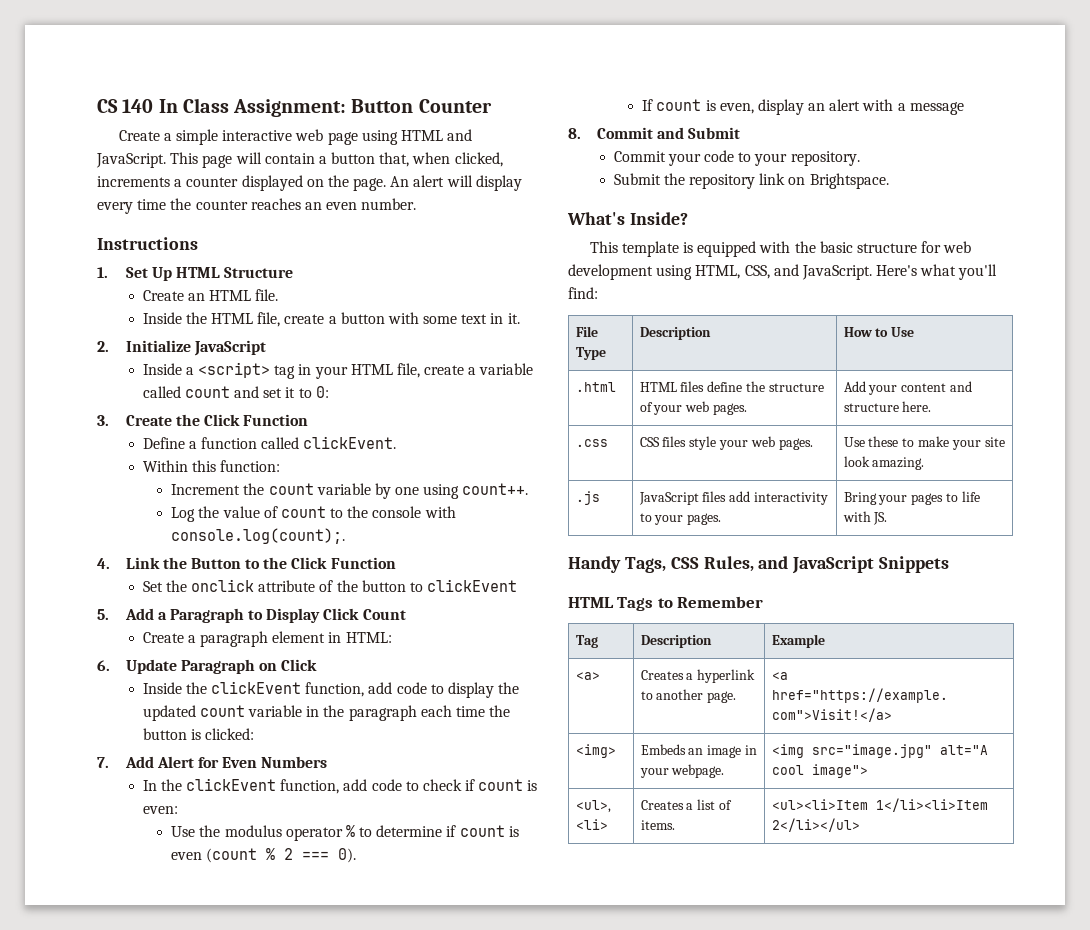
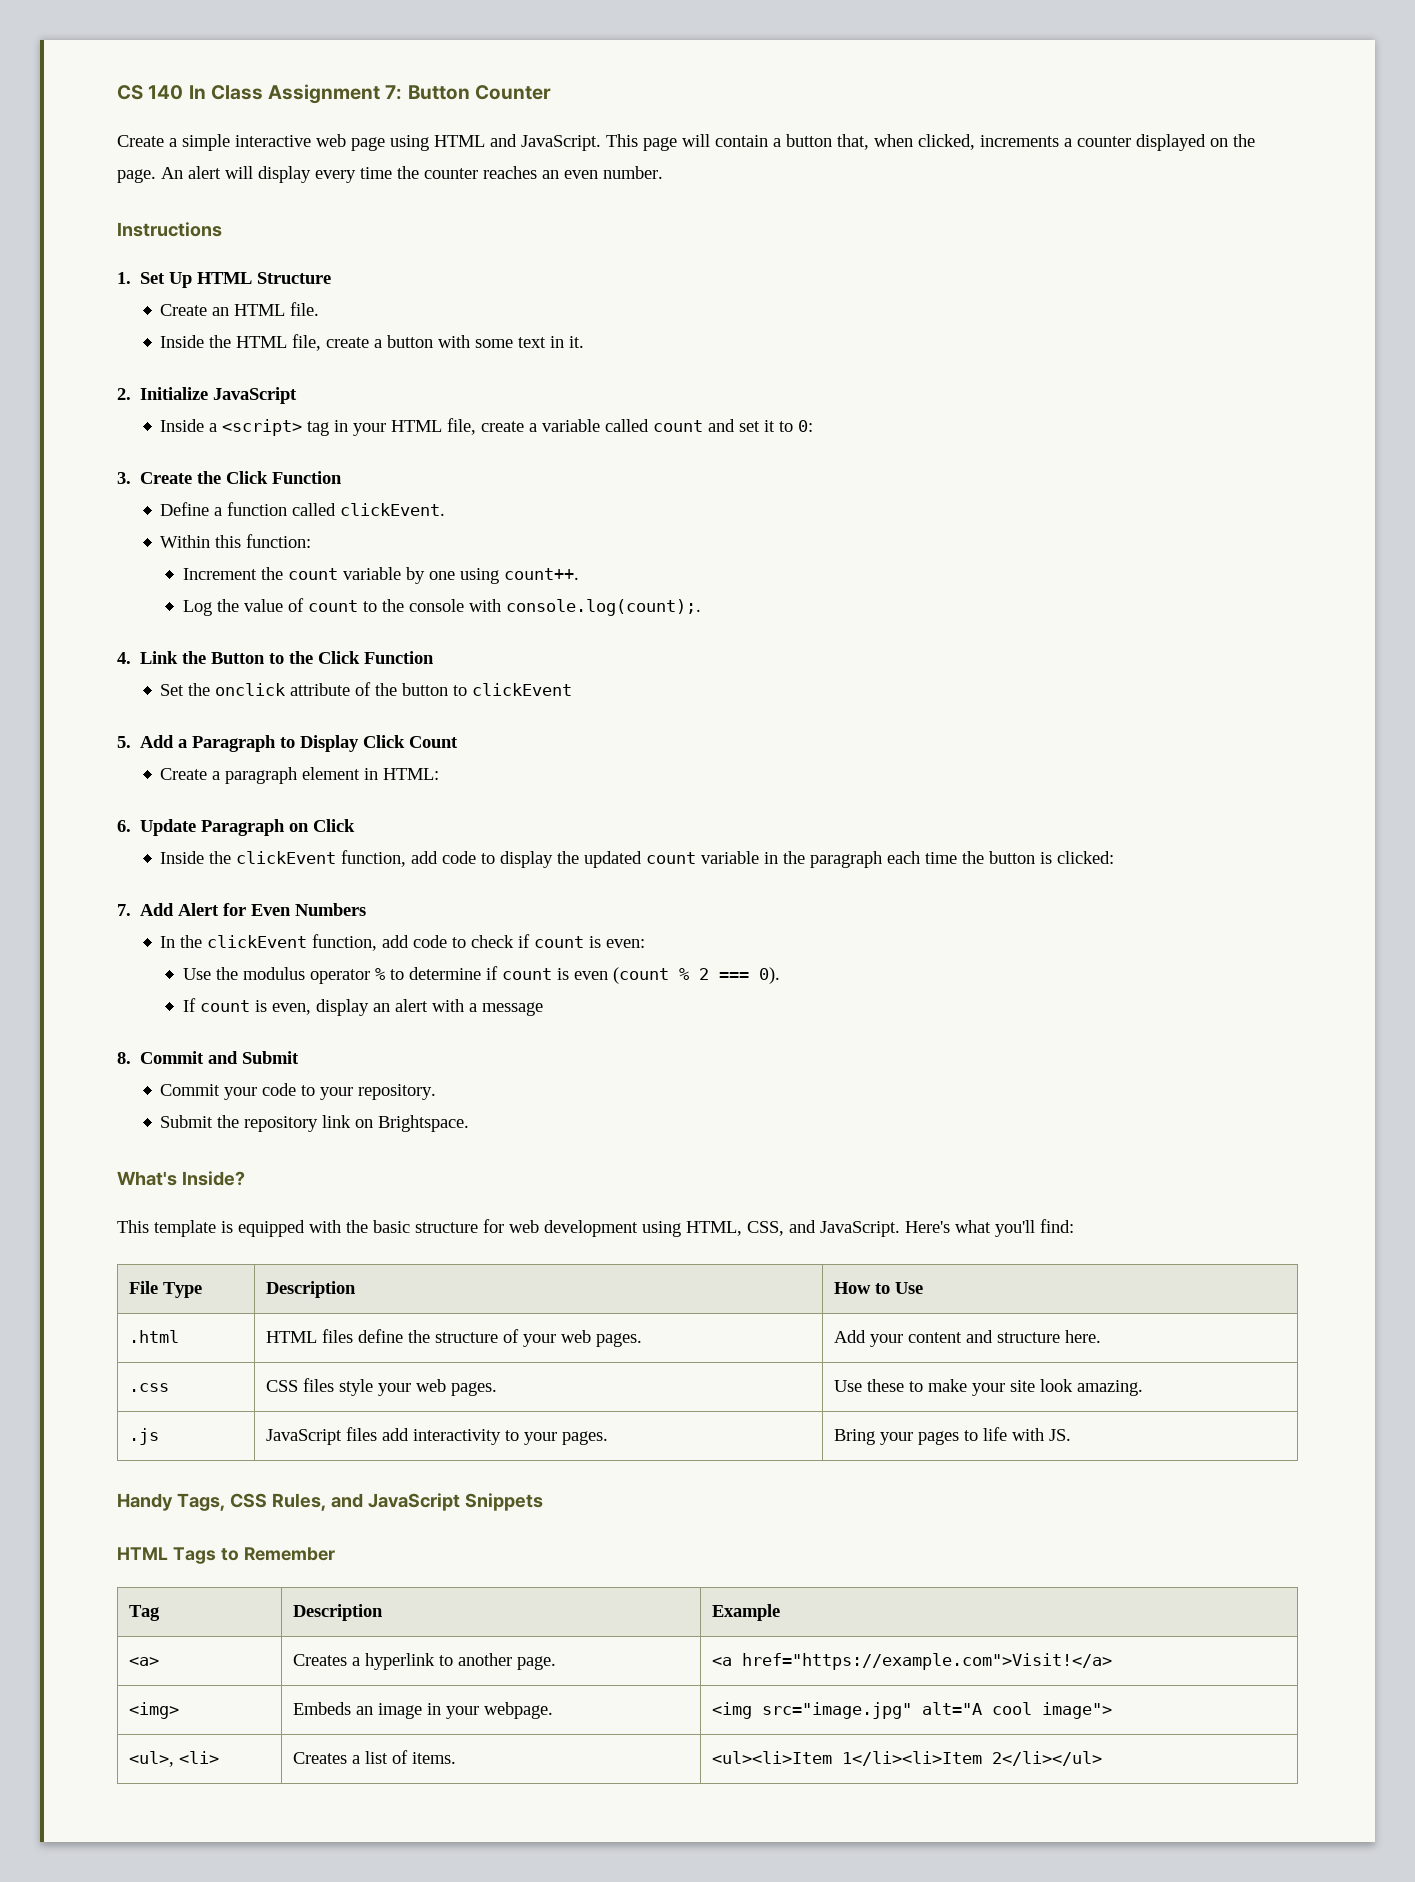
- CS 140 In Class Assignment: Button Counter
+ CS 140 In Class Assignment 7: Button Counter

